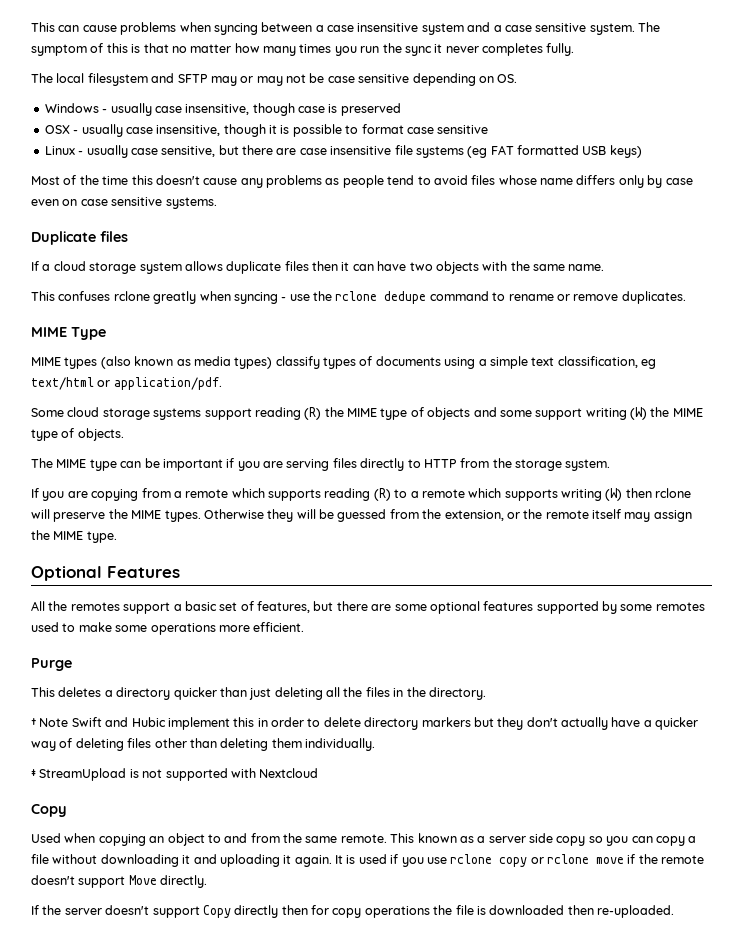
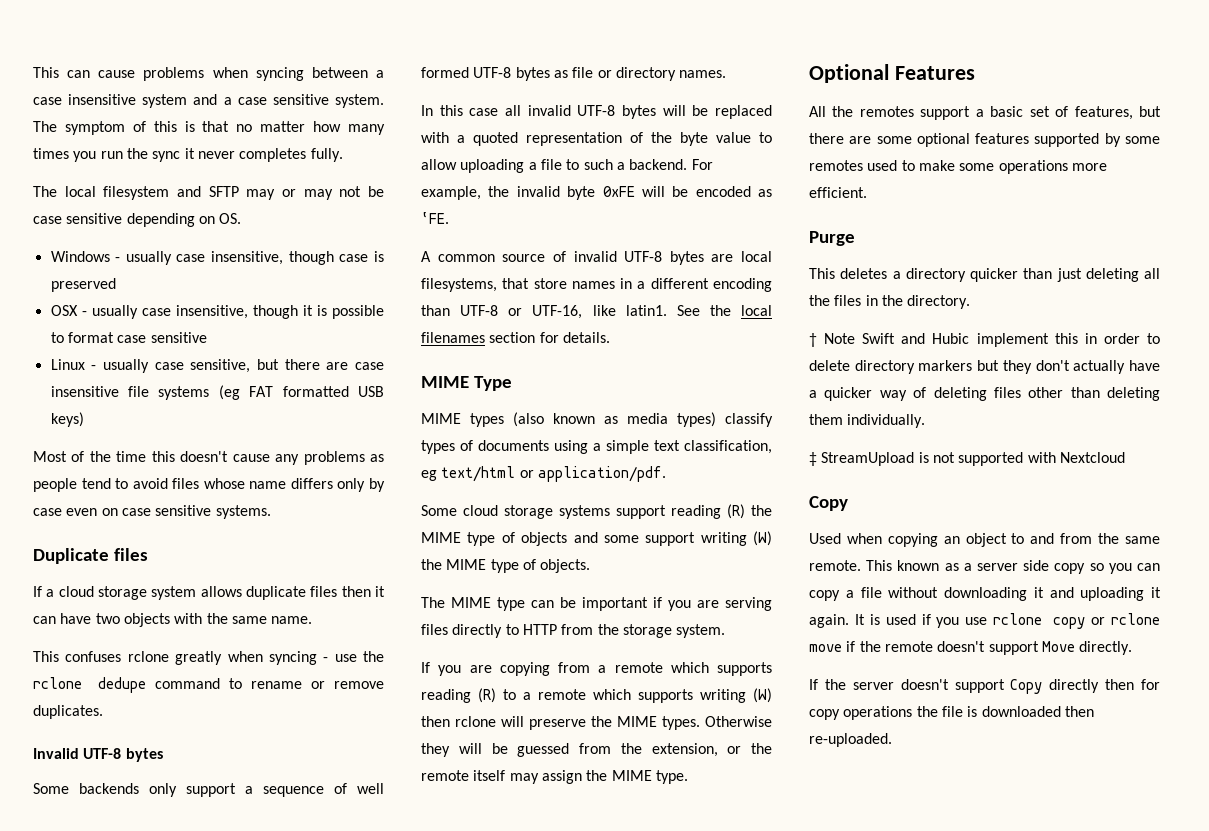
+ Invalid UTF-8 bytes
+ Some backends only support a sequence of well formed UTF-8 bytes as file or directory names.
+ In this case all invalid UTF-8 bytes will be replaced with a quoted representation of the byte value to allow uploading a file to such a backend. For example, the invalid byte 0xFE will be encoded as ‛FE.
+ A common source of invalid UTF-8 bytes are local filesystems, that store names in a different encoding than UTF-8 or UTF-16, like latin1. See the local filenames section for details.

